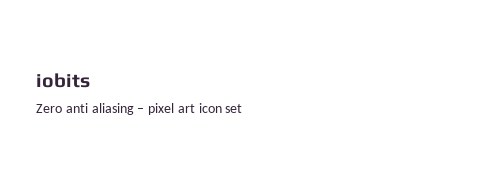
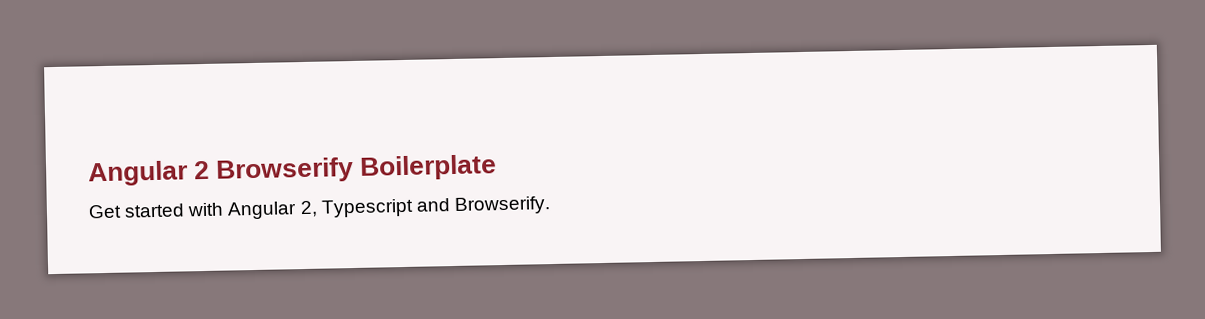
- iobits
- Zero anti aliasing – pixel art icon set
+ Angular 2 Browserify Boilerplate
+ Get started with Angular 2, Typescript and Browserify.

